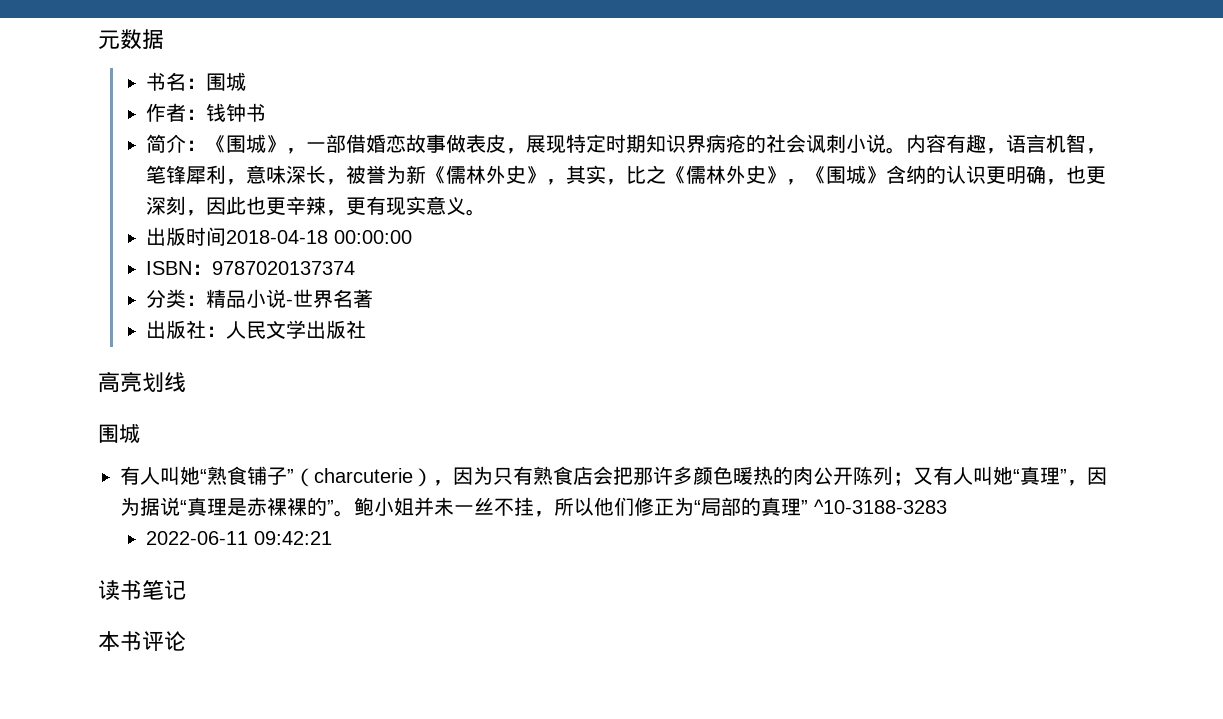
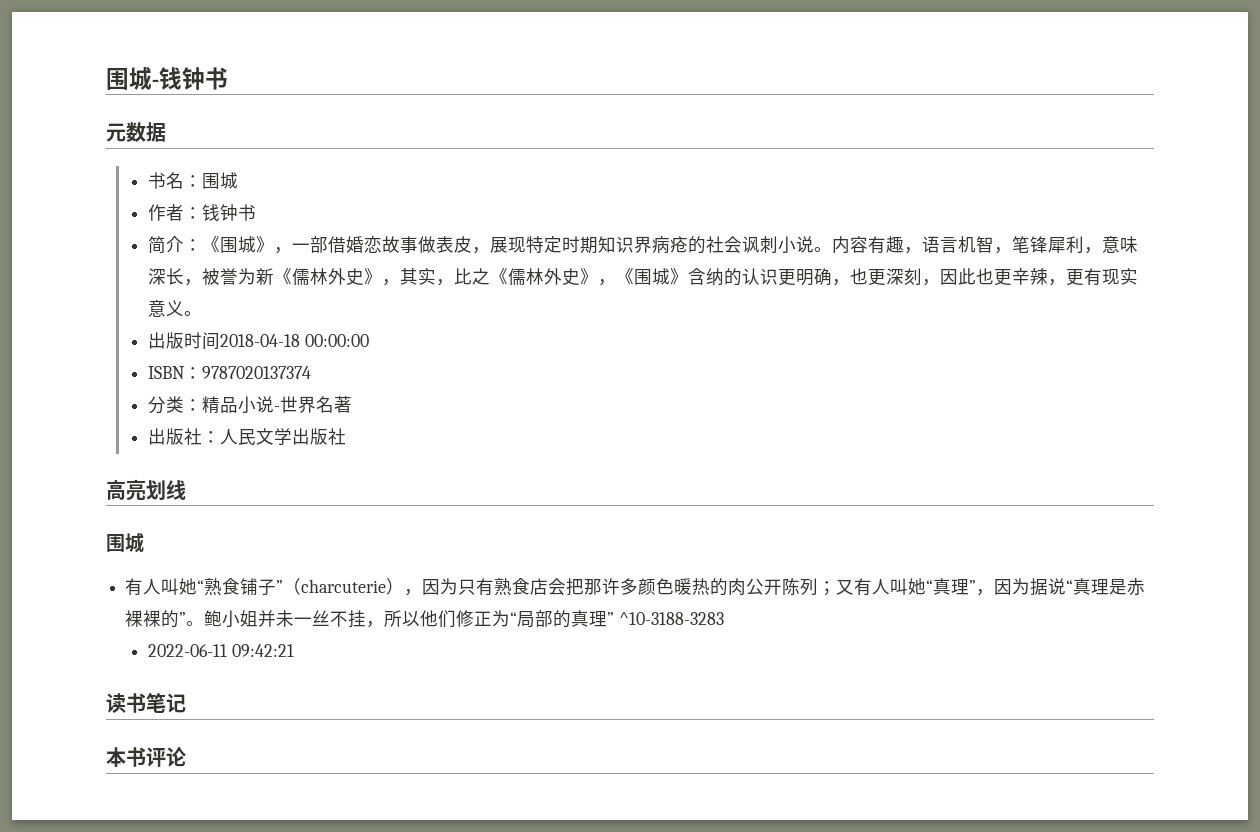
+ 围城-钱钟书

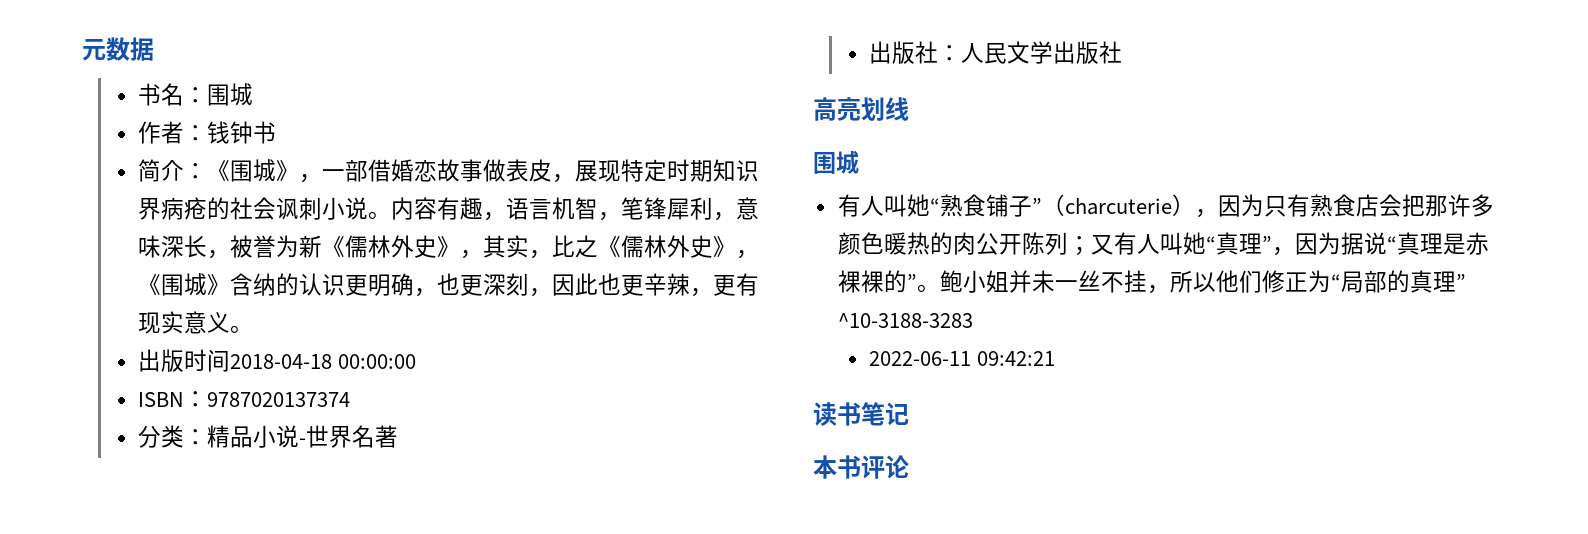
- 围城-钱钟书

